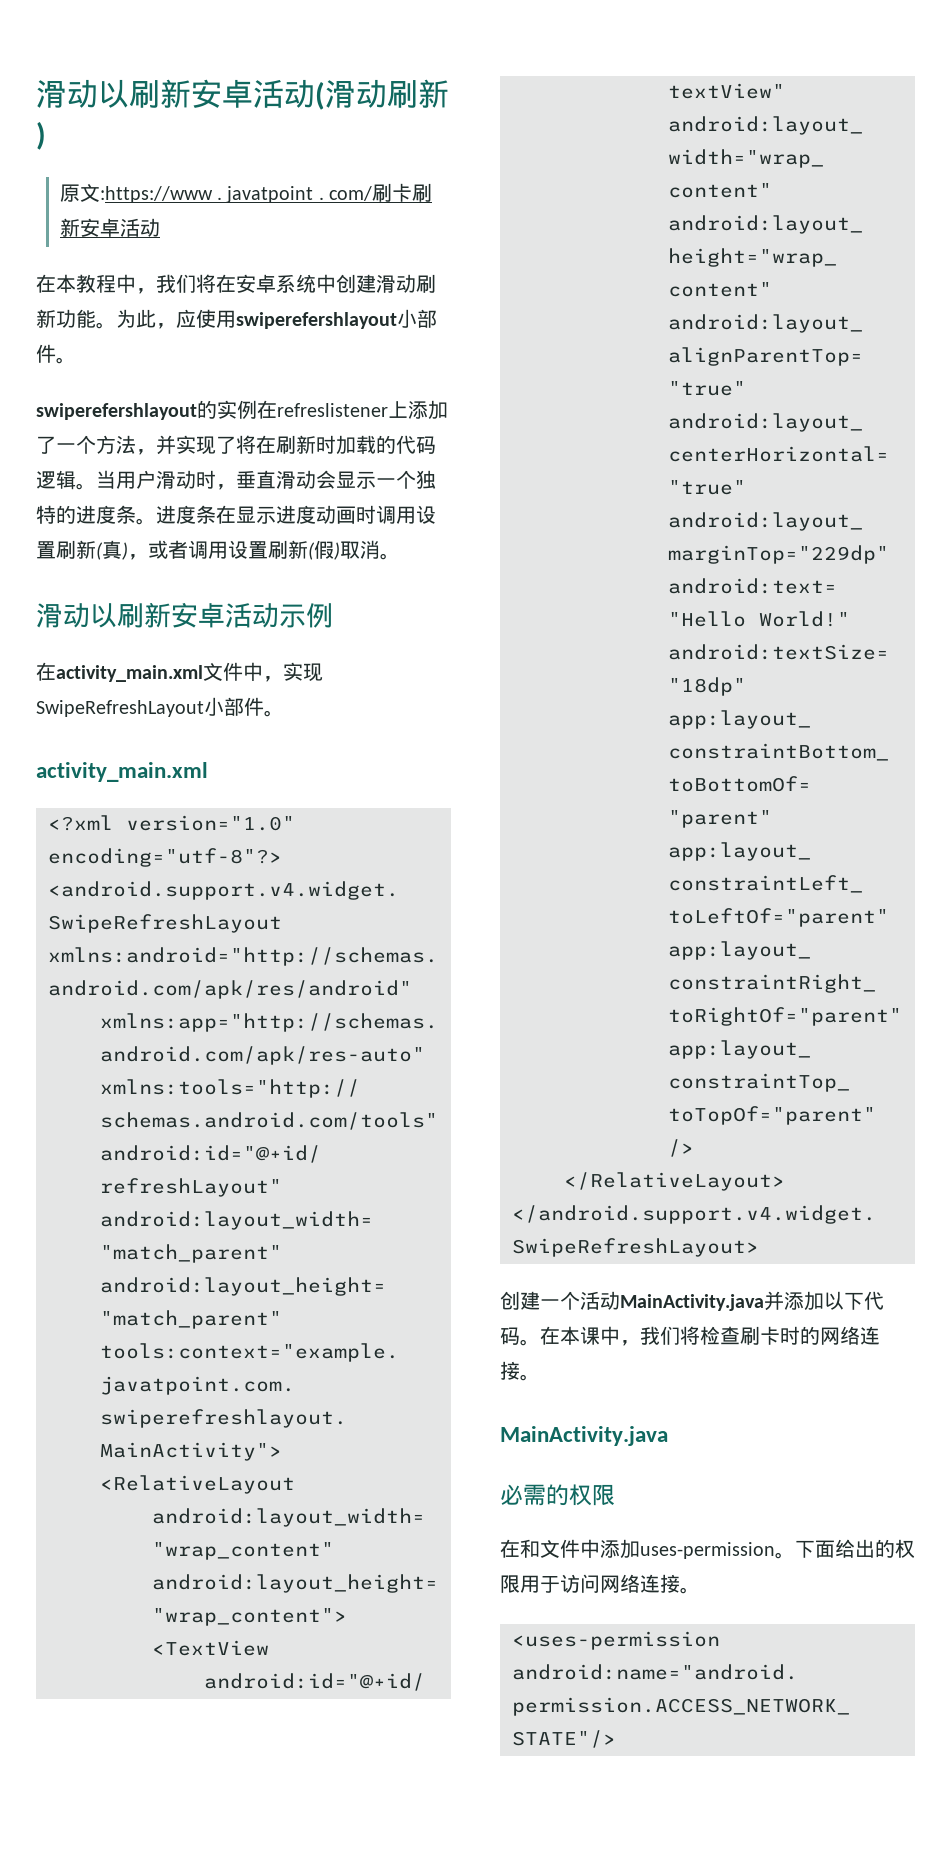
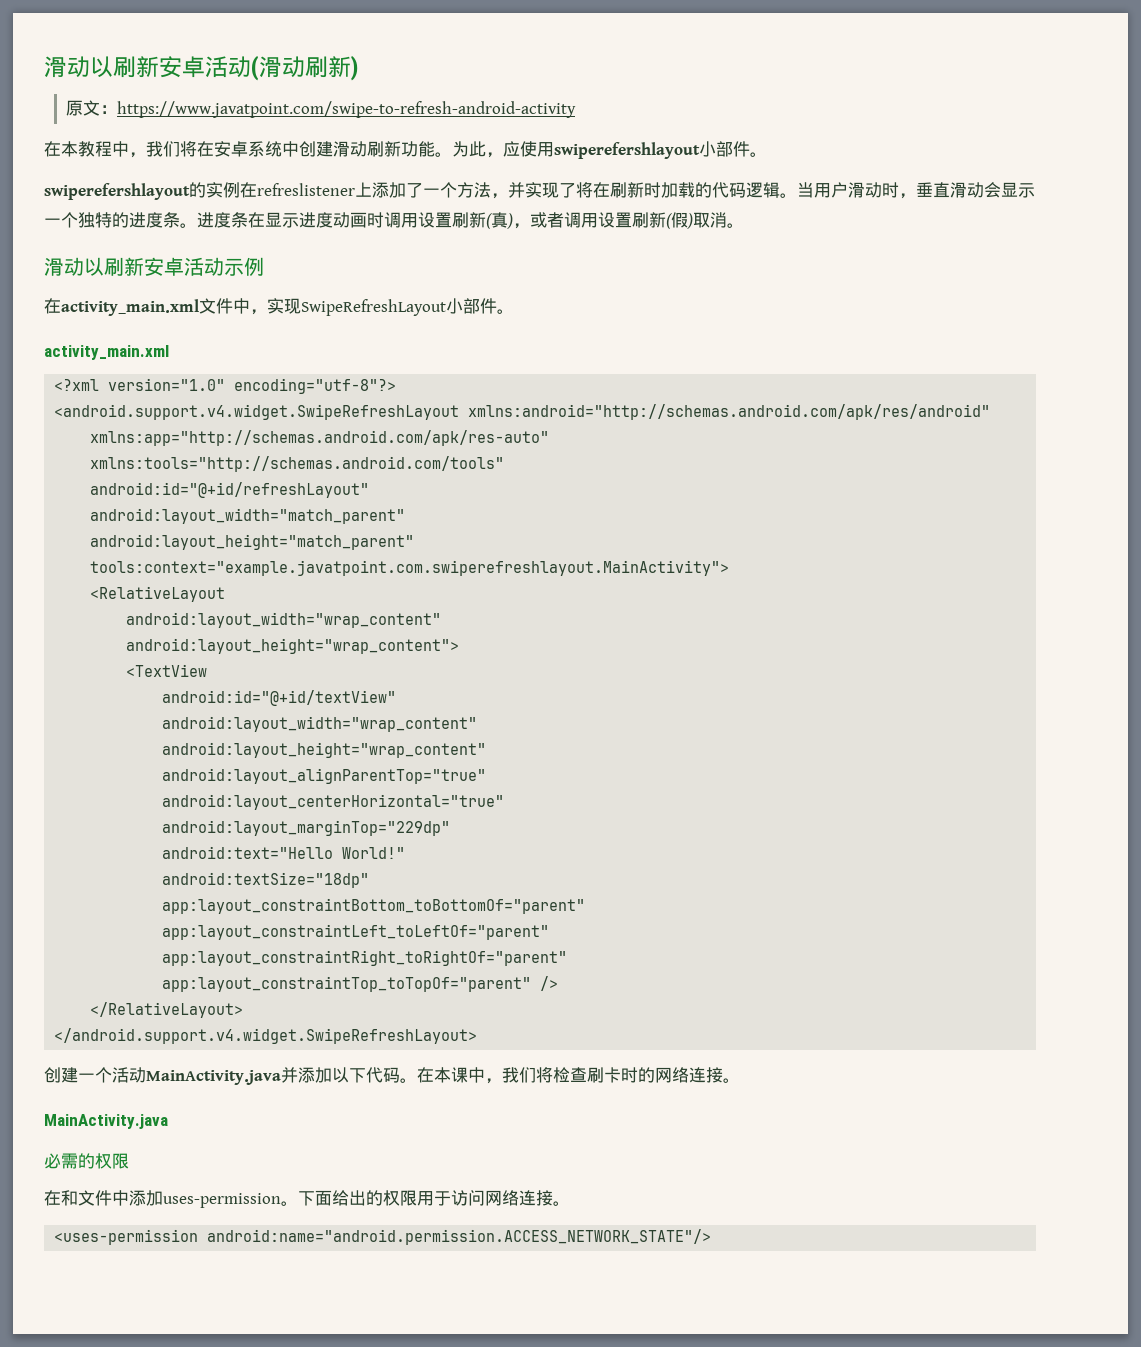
- 原文:https://www . javatpoint . com/刷卡刷新安卓活动
+ 原文：https://www.javatpoint.com/swipe-to-refresh-android-activity

